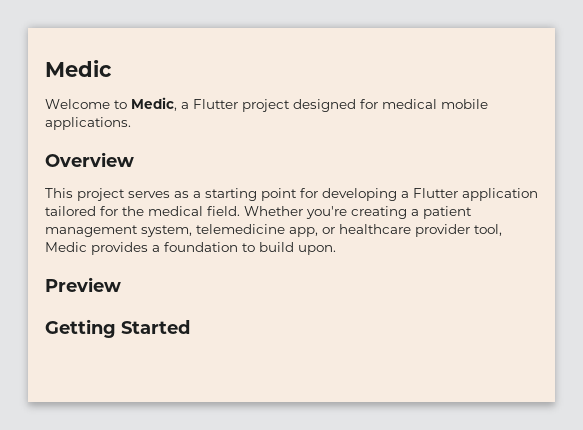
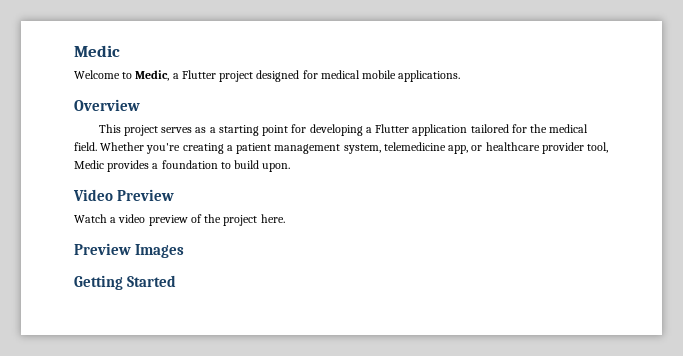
- Preview
+ Video Preview
+ Watch a video preview of the project here.
+ Preview Images

